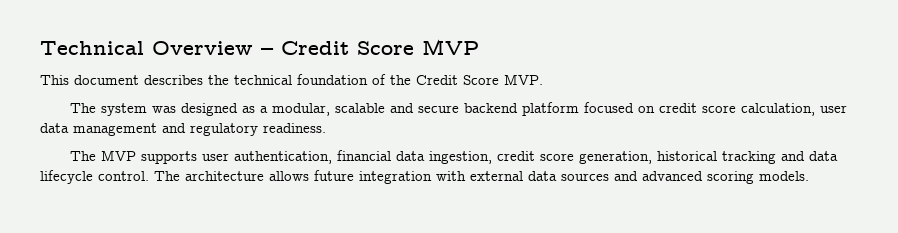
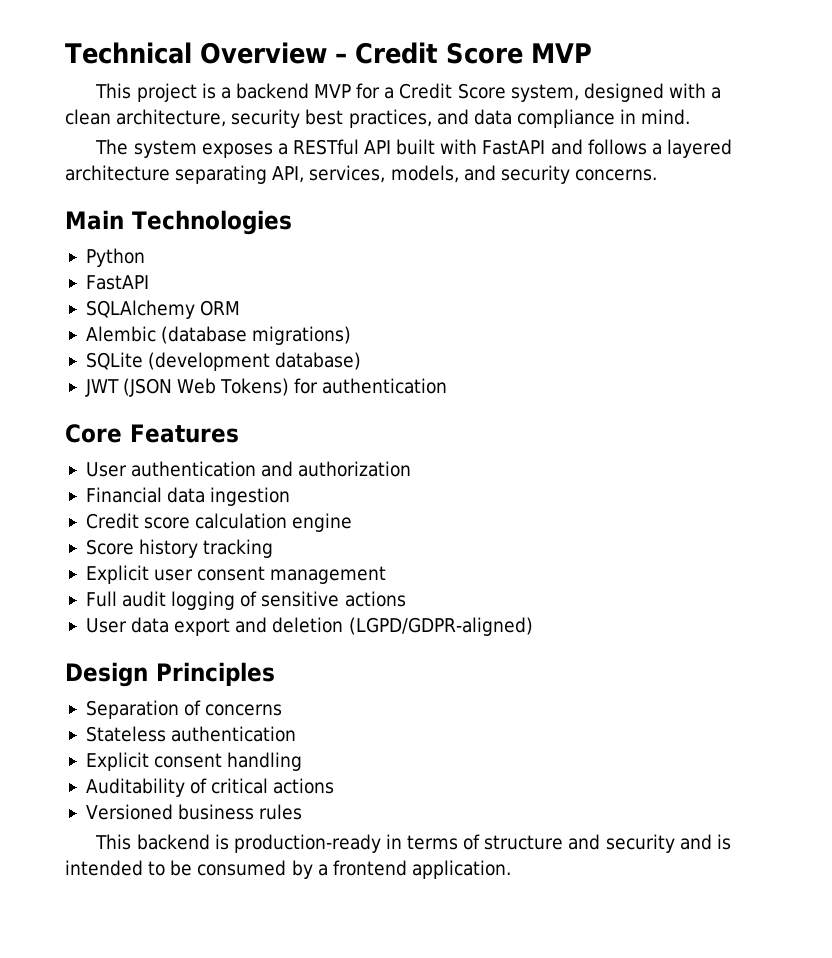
- This document describes the technical foundation of the Credit Score MVP.
- The system was designed as a modular, scalable and secure backend platform focused on credit score calculation, user data management and regulatory readiness.
- The MVP supports user authentication, financial data ingestion, credit score generation, historical tracking and data lifecycle control. The architecture allows future integration with external data sources and advanced scoring models.
+ This project is a backend MVP for a Credit Score system, designed with a clean architecture, security best practices, and data compliance in mind.
+ The system exposes a RESTful API built with FastAPI and follows a layered architecture separating API, services, models, and security concerns.
+ Main Technologies
+ Python
+ FastAPI
+ SQLAlchemy ORM
+ Alembic (database migrations)
+ SQLite (development database)
+ JWT (JSON Web Tokens) for authentication
+ Core Features
+ User authentication and authorization
+ Financial data ingestion
+ Credit score calculation engine
+ Score history tracking
+ Explicit user consent management
+ Full audit logging of sensitive actions
+ User data export and deletion (LGPD/GDPR-aligned)
+ Design Principles
+ Separation of concerns
+ Stateless authentication
+ Explicit consent handling
+ Auditability of critical actions
+ Versioned business rules
+ This backend is production-ready in terms of structure and security and is intended to be consumed by a frontend application.

